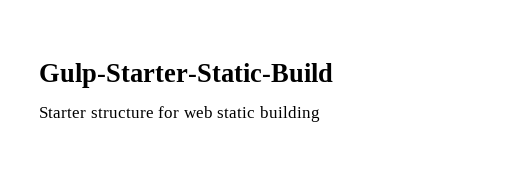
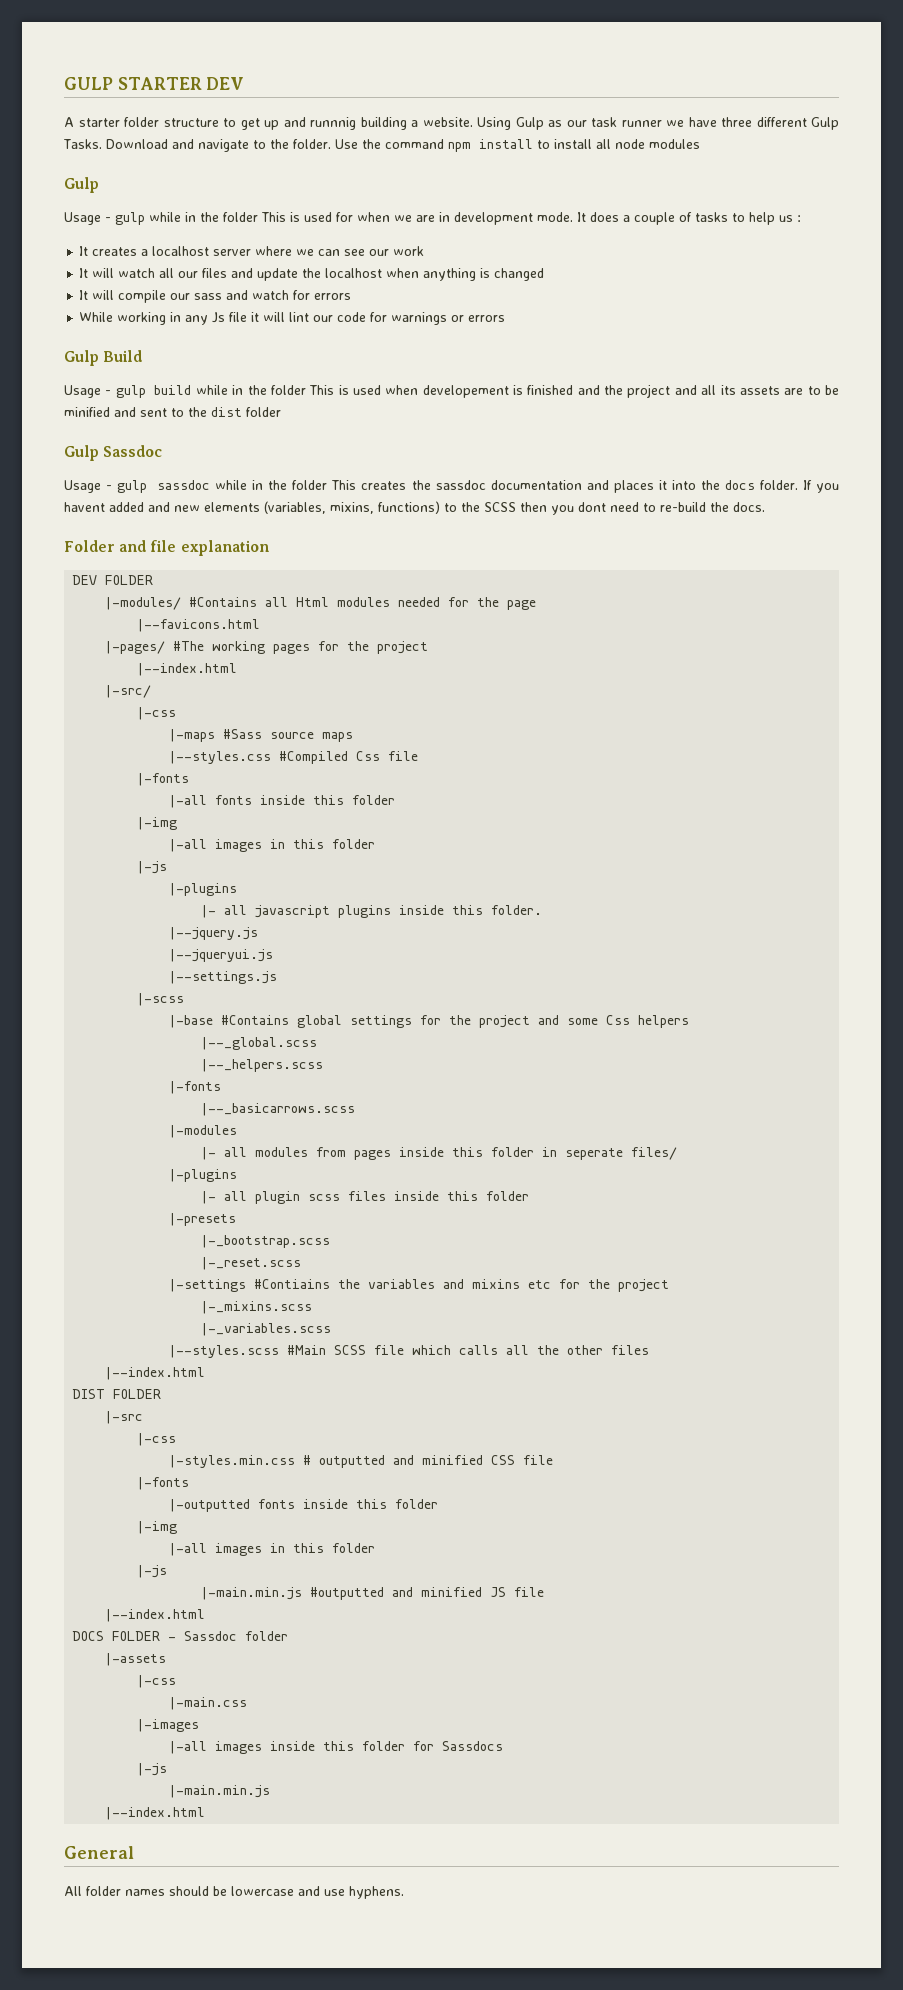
- Gulp-Starter-Static-Build
- Starter structure for web static building
+ GULP STARTER DEV
+ A starter folder structure to get up and runnnig building a website. Using Gulp as our task runner we have three different Gulp Tasks. Download and navigate to the folder. Use the command npm install to install all node modules
+ Gulp
+ Usage - gulp while in the folder This is used for when we are in development mode. It does a couple of tasks to help us :
+ It creates a localhost server where we can see our work
+ It will watch all our files and update the localhost when anything is changed
+ It will compile our sass and watch for errors
+ While working in any Js file it will lint our code for warnings or errors
+ Gulp Build
+ Usage - gulp build while in the folder This is used when developement is finished and the project and all its assets are to be minified and sent to the dist folder
+ Gulp Sassdoc
+ Usage - gulp sassdoc while in the folder This creates the sassdoc documentation and places it into the docs folder. If you havent added and new elements (variables, mixins, functions) to the SCSS then you dont need to re-build the docs.
+ Folder and file explanation
+ DEV FOLDER
+ |-modules/ #Contains all Html modules needed for the page
+ |--favicons.html
+ |-pages/ #The working pages for the project
+ |--index.html
+ |-src/
+ |-css
+ |-maps #Sass source maps
+ |--styles.css #Compiled Css file
+ |-fonts
+ |-all fonts inside this folder
+ |-img
+ |-all images in this folder
+ |-js
+ |-plugins
+ |- all javascript plugins inside this folder.
+ |--jquery.js
+ |--jqueryui.js
+ |--settings.js
+ |-scss
+ |-base #Contains global settings for the project and some Css helpers
+ |--_global.scss
+ |--_helpers.scss
+ |-fonts
+ |--_basicarrows.scss
+ |-modules
+ |- all modules from pages inside this folder in seperate files/
+ |-plugins
+ |- all plugin scss files inside this folder
+ |-presets
+ |-_bootstrap.scss
+ |-_reset.scss
+ |-settings #Contiains the variables and mixins etc for the project
+ |-_mixins.scss
+ |-_variables.scss
+ |--styles.scss #Main SCSS file which calls all the other files
+ |--index.html
+ DIST FOLDER
+ |-src
+ |-css
+ |-styles.min.css # outputted and minified CSS file
+ |-fonts
+ |-outputted fonts inside this folder
+ |-img
+ |-all images in this folder
+ |-js
+ |-main.min.js #outputted and minified JS file
+ |--index.html
+ DOCS FOLDER - Sassdoc folder
+ |-assets
+ |-css
+ |-main.css
+ |-images
+ |-all images inside this folder for Sassdocs
+ |-js
+ |-main.min.js
+ |--index.html
+ General
+ All folder names should be lowercase and use hyphens.

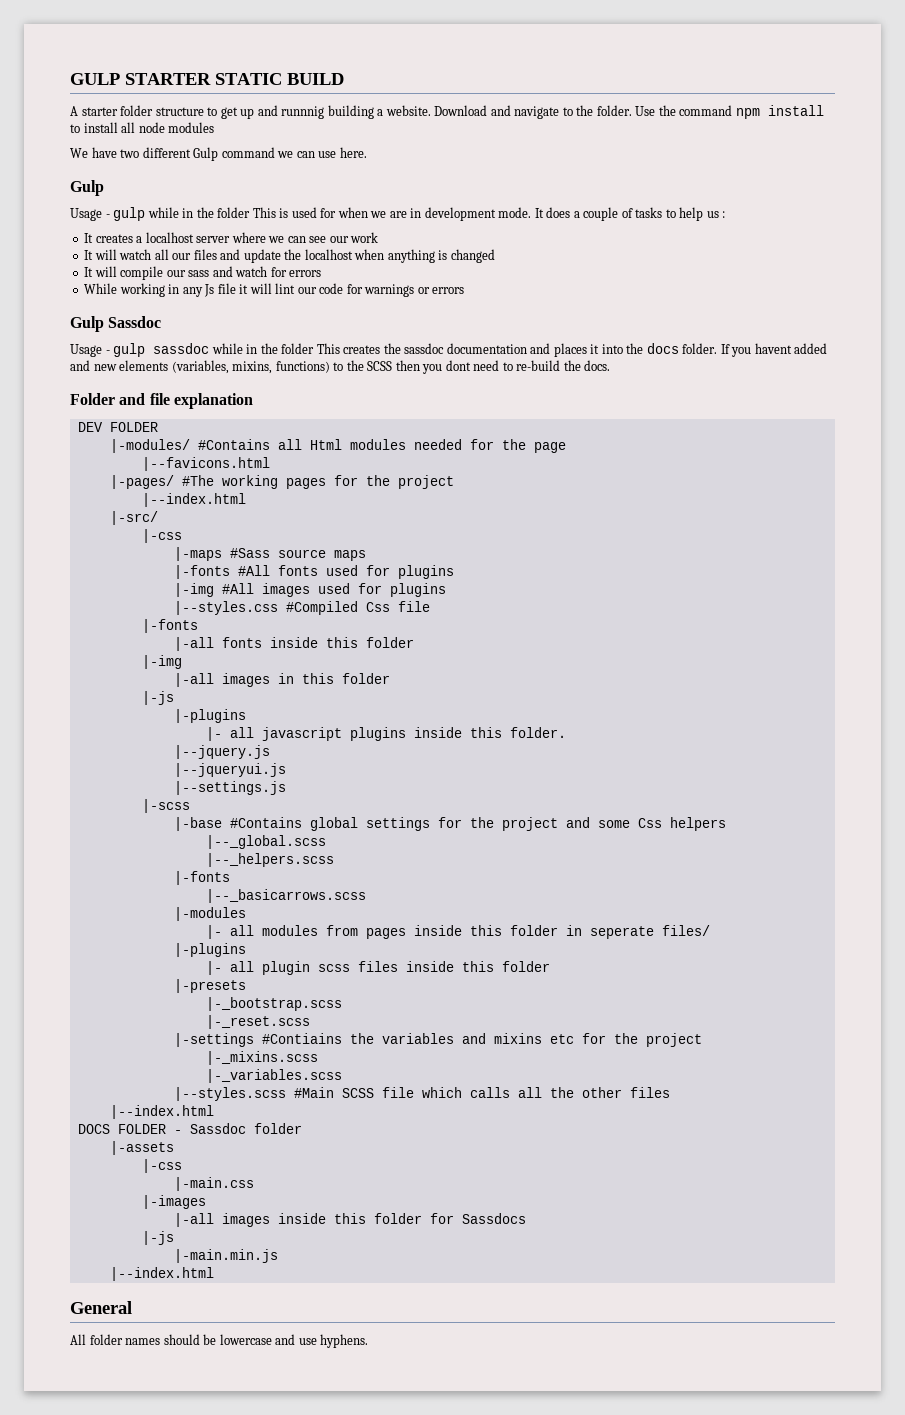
- GULP STARTER DEV
+ GULP STARTER STATIC BUILD
- Using Gulp as our task runner we have three different Gulp Tasks.
+ We have two different Gulp command we can use here.
- Gulp Build
- Usage - gulp build while in the folder This is used when developement is finished and the project and all its assets are to be minified and sent to the dist folder
+ |-fonts #All fonts used for plugins
+ |-img #All images used for plugins
- DIST FOLDER
- |-src
- |-css
- |-styles.min.css # outputted and minified CSS file
- |-fonts
- |-outputted fonts inside this folder
- |-img
- |-all images in this folder
- |-js
- |-main.min.js #outputted and minified JS file
- |--index.html

